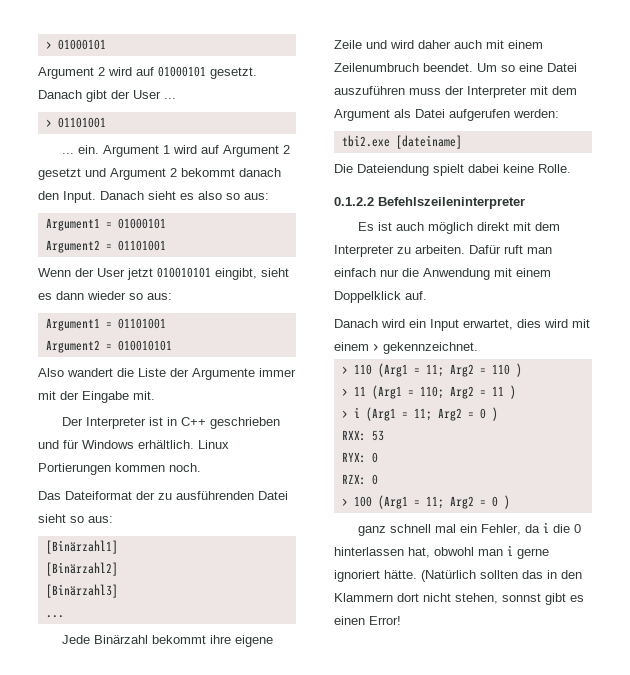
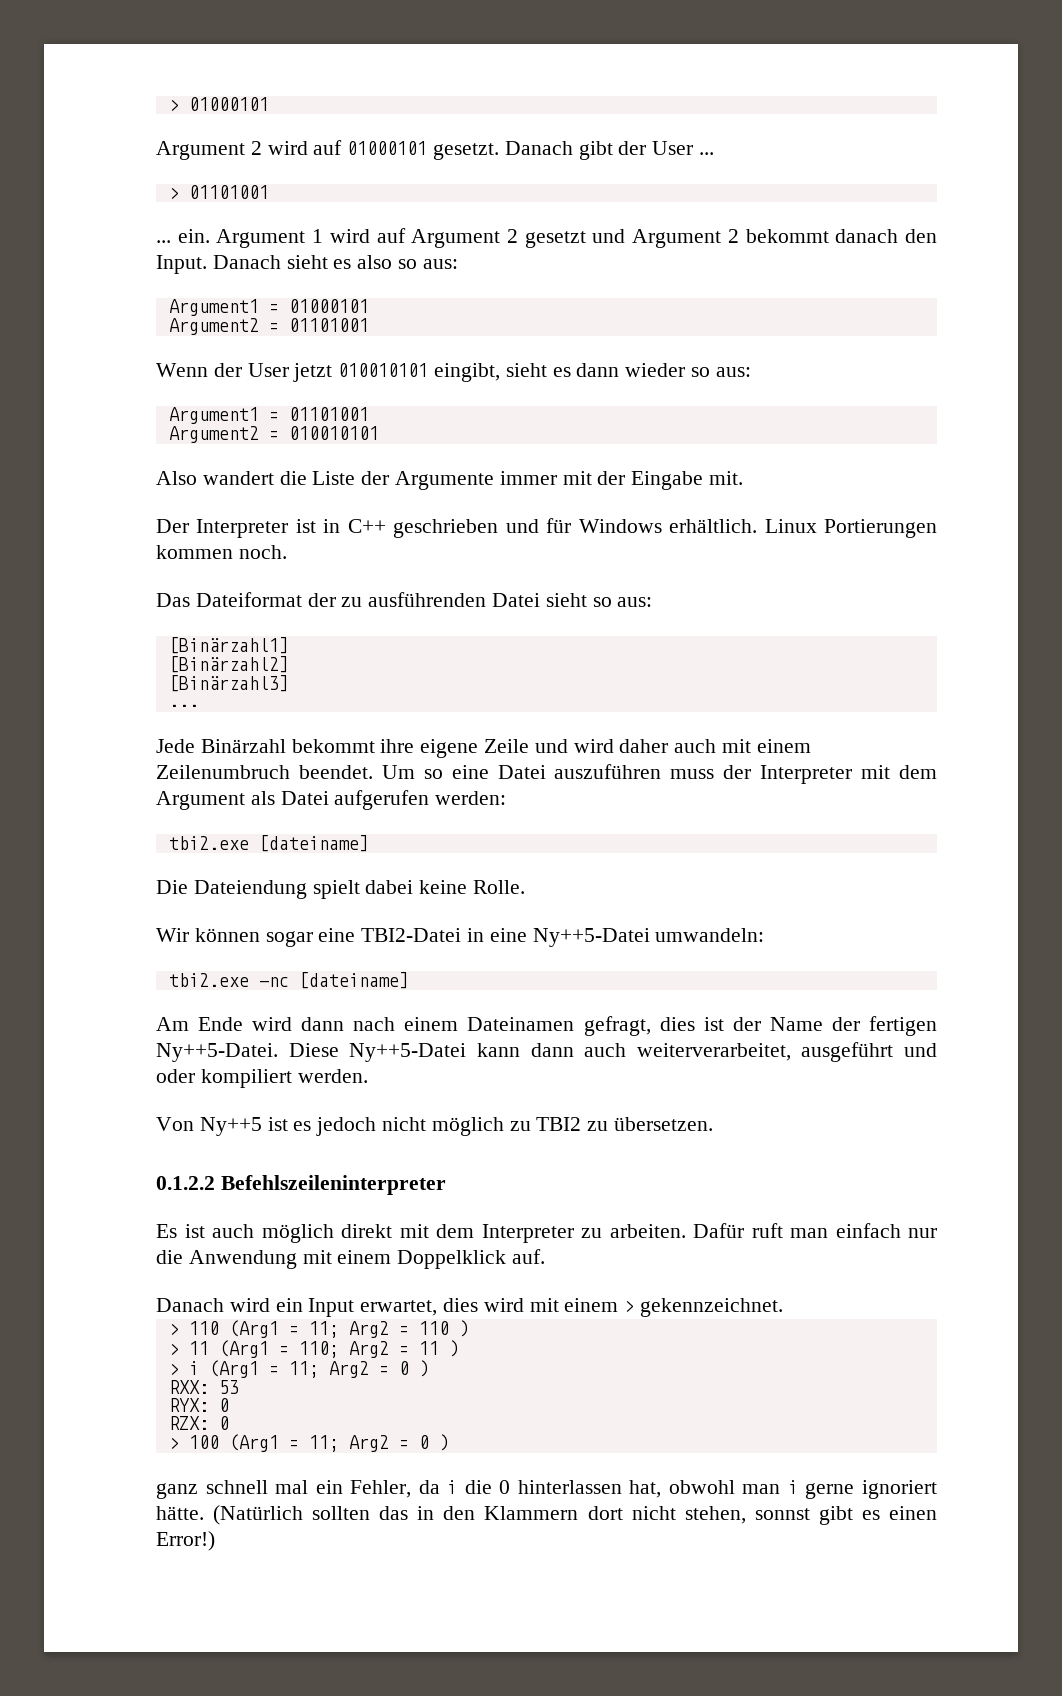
+ Wir können sogar eine TBI2-Datei in eine Ny++5-Datei umwandeln:
+ tbi2.exe -nc [dateiname]
+ Am Ende wird dann nach einem Dateinamen gefragt, dies ist der Name der fertigen Ny++5-Datei. Diese Ny++5-Datei kann dann auch weiterverarbeitet, ausgeführt und oder kompiliert werden.
+ Von Ny++5 ist es jedoch nicht möglich zu TBI2 zu übersetzen.
- (Natürlich sollten das in den Klammern dort nicht stehen, sonnst gibt es einen Error!
+ (Natürlich sollten das in den Klammern dort nicht stehen, sonnst gibt es einen Error!)

